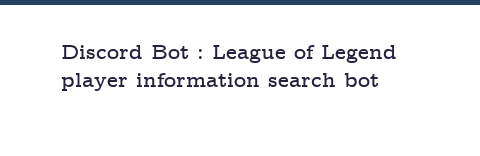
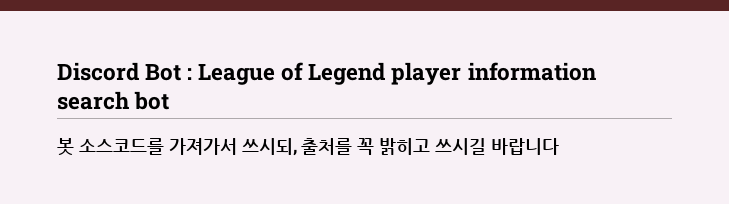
+ 봇 소스코드를 가져가서 쓰시되, 출처를 꼭 밝히고 쓰시길 바랍니다

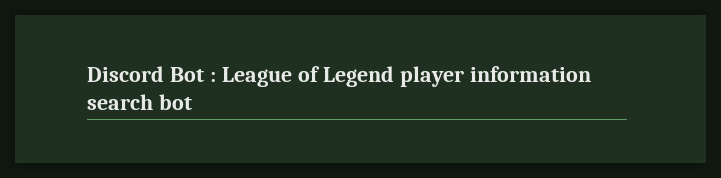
- 봇 소스코드를 가져가서 쓰시되, 출처를 꼭 밝히고 쓰시길 바랍니다

